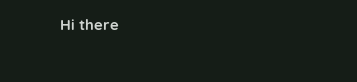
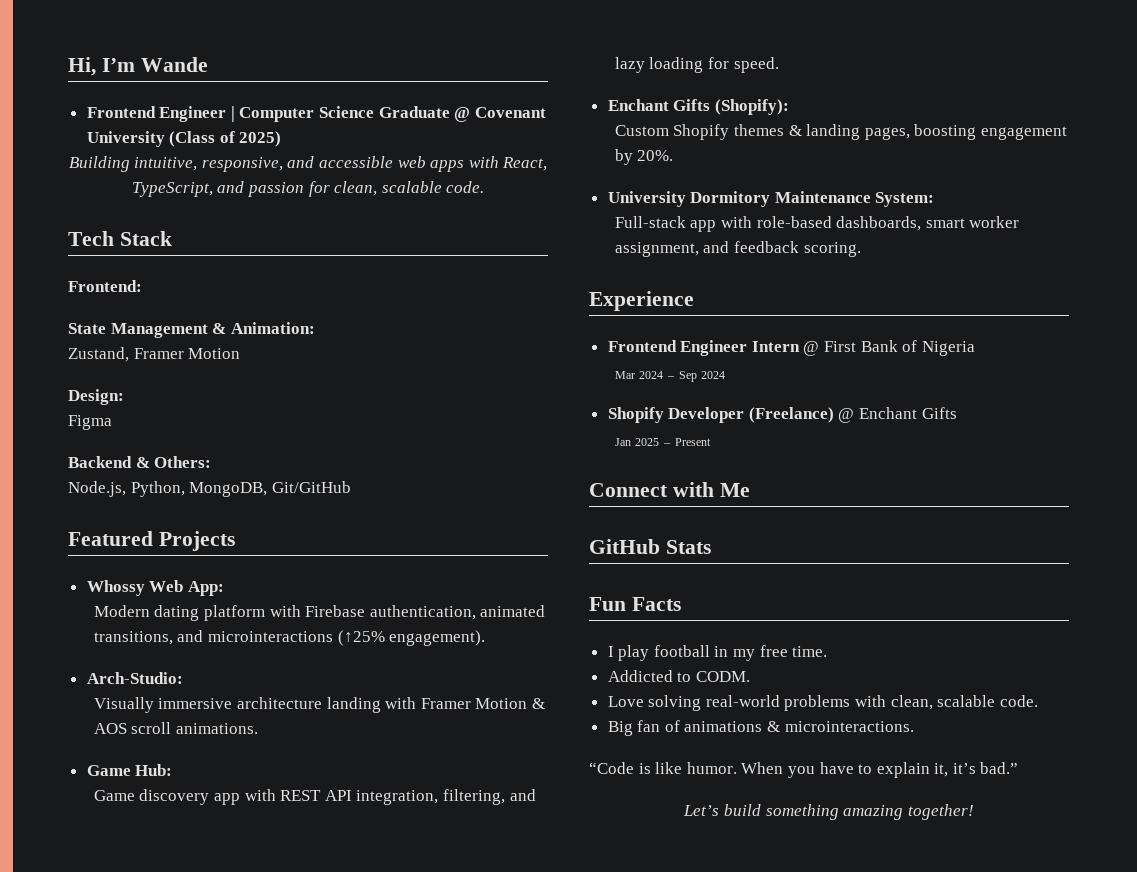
- Hi there
+ Hi, I’m Wande
+ Frontend Engineer | Computer Science Graduate @ Covenant University (Class of 2025)
+ Building intuitive, responsive, and accessible web apps with React, TypeScript, and passion for clean, scalable code.
+ Tech Stack
+ Frontend:
+ State Management & Animation:
+ Zustand, Framer Motion
+ Design:
+ Figma
+ Backend & Others:
+ Node.js, Python, MongoDB, Git/GitHub
+ Featured Projects
+ Whossy Web App:
+ Modern dating platform with Firebase authentication, animated transitions, and microinteractions (↑25% engagement).
+ Arch-Studio:
+ Visually immersive architecture landing with Framer Motion & AOS scroll animations.
+ Game Hub:
+ Game discovery app with REST API integration, filtering, and lazy loading for speed.
+ Enchant Gifts (Shopify):
+ Custom Shopify themes & landing pages, boosting engagement by 20%.
+ University Dormitory Maintenance System:
+ Full-stack app with role-based dashboards, smart worker assignment, and feedback scoring.
+ Experience
+ Frontend Engineer Intern @ First Bank of Nigeria
+ Mar 2024 – Sep 2024
+ Shopify Developer (Freelance) @ Enchant Gifts
+ Jan 2025 – Present
+ Connect with Me
+ GitHub Stats
+ Fun Facts
+ I play football in my free time.
+ Addicted to CODM.
+ Love solving real-world problems with clean, scalable code.
+ Big fan of animations & microinteractions.
+ “Code is like humor. When you have to explain it, it’s bad.”
+ Let’s build something amazing together!

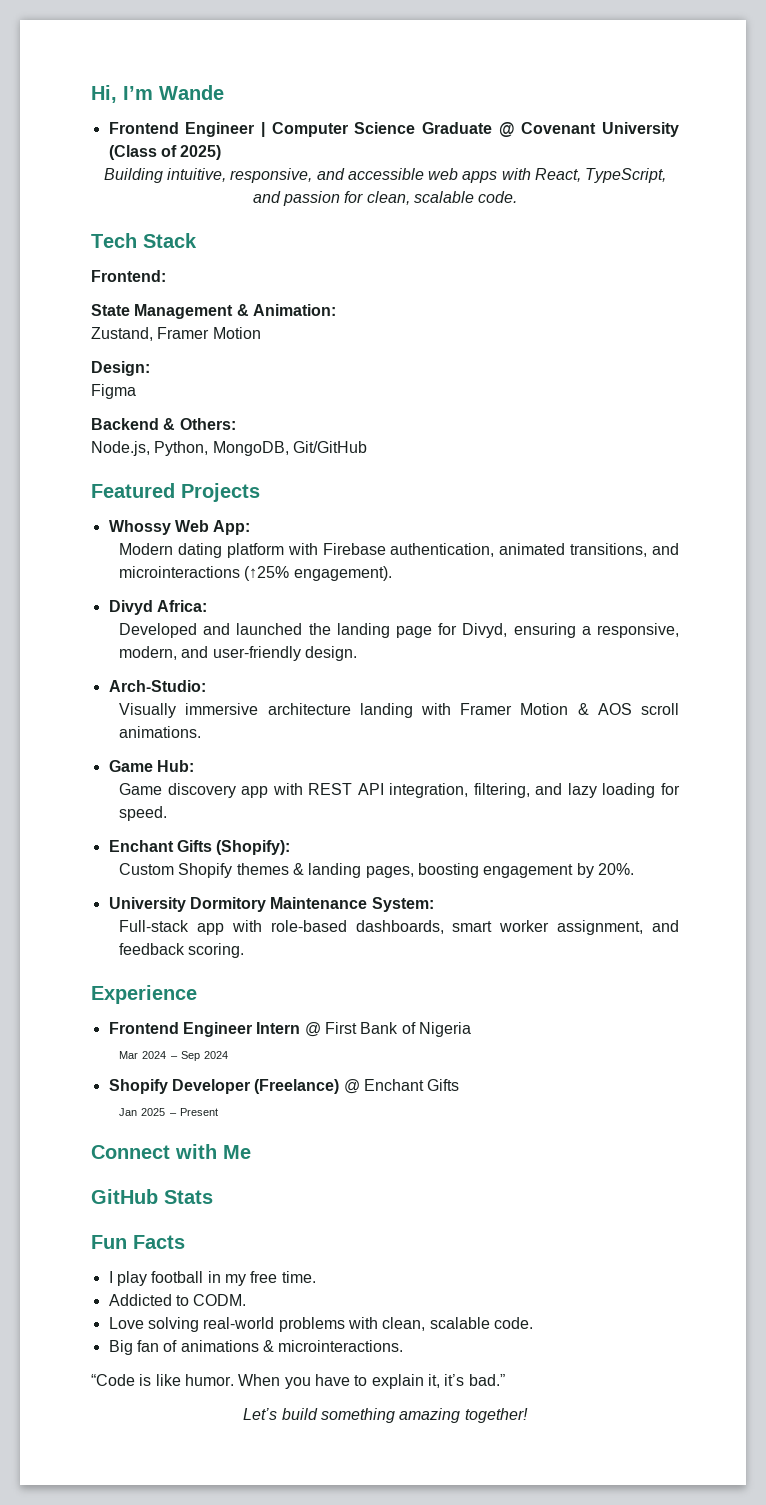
+ Divyd Africa:
+ Developed and launched the landing page for Divyd, ensuring a responsive, modern, and user-friendly design.

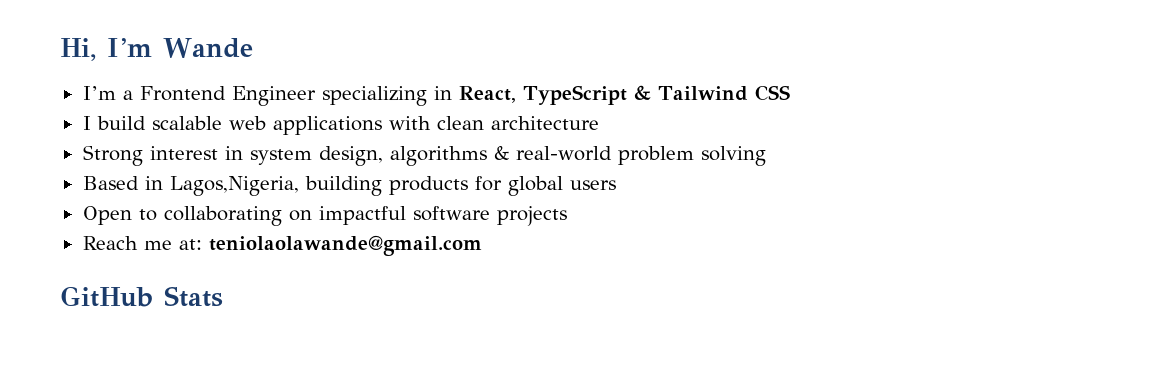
- Frontend Engineer | Computer Science Graduate @ Covenant University (Class of 2025)
- Building intuitive, responsive, and accessible web apps with React, TypeScript, and passion for clean, scalable code.
- Tech Stack
- Frontend:
- State Management & Animation:
- Zustand, Framer Motion
- Design:
- Figma
- Backend & Others:
- Node.js, Python, MongoDB, Git/GitHub
- Featured Projects
- Whossy Web App:
- Modern dating platform with Firebase authentication, animated transitions, and microinteractions (↑25% engagement).
- Divyd Africa:
- Developed and launched the landing page for Divyd, ensuring a responsive, modern, and user-friendly design.
- Arch-Studio:
- Visually immersive architecture landing with Framer Motion & AOS scroll animations.
- Game Hub:
- Game discovery app with REST API integration, filtering, and lazy loading for speed.
- Enchant Gifts (Shopify):
- Custom Shopify themes & landing pages, boosting engagement by 20%.
- University Dormitory Maintenance System:
- Full-stack app with role-based dashboards, smart worker assignment, and feedback scoring.
- Experience
- Frontend Engineer Intern @ First Bank of Nigeria
- Mar 2024 – Sep 2024
- Shopify Developer (Freelance) @ Enchant Gifts
- Jan 2025 – Present
- Connect with Me
+ I’m a Frontend Engineer specializing in React, TypeScript & Tailwind CSS
+ I build scalable web applications with clean architecture
+ Strong interest in system design, algorithms & real-world problem solving
+ Based in Lagos,Nigeria, building products for global users
+ Open to collaborating on impactful software projects
+ Reach me at: teniolaolawande@gmail.com
  GitHub Stats
- Fun Facts
- I play football in my free time.
- Addicted to CODM.
- Love solving real-world problems with clean, scalable code.
- Big fan of animations & microinteractions.
- “Code is like humor. When you have to explain it, it’s bad.”
- Let’s build something amazing together!

